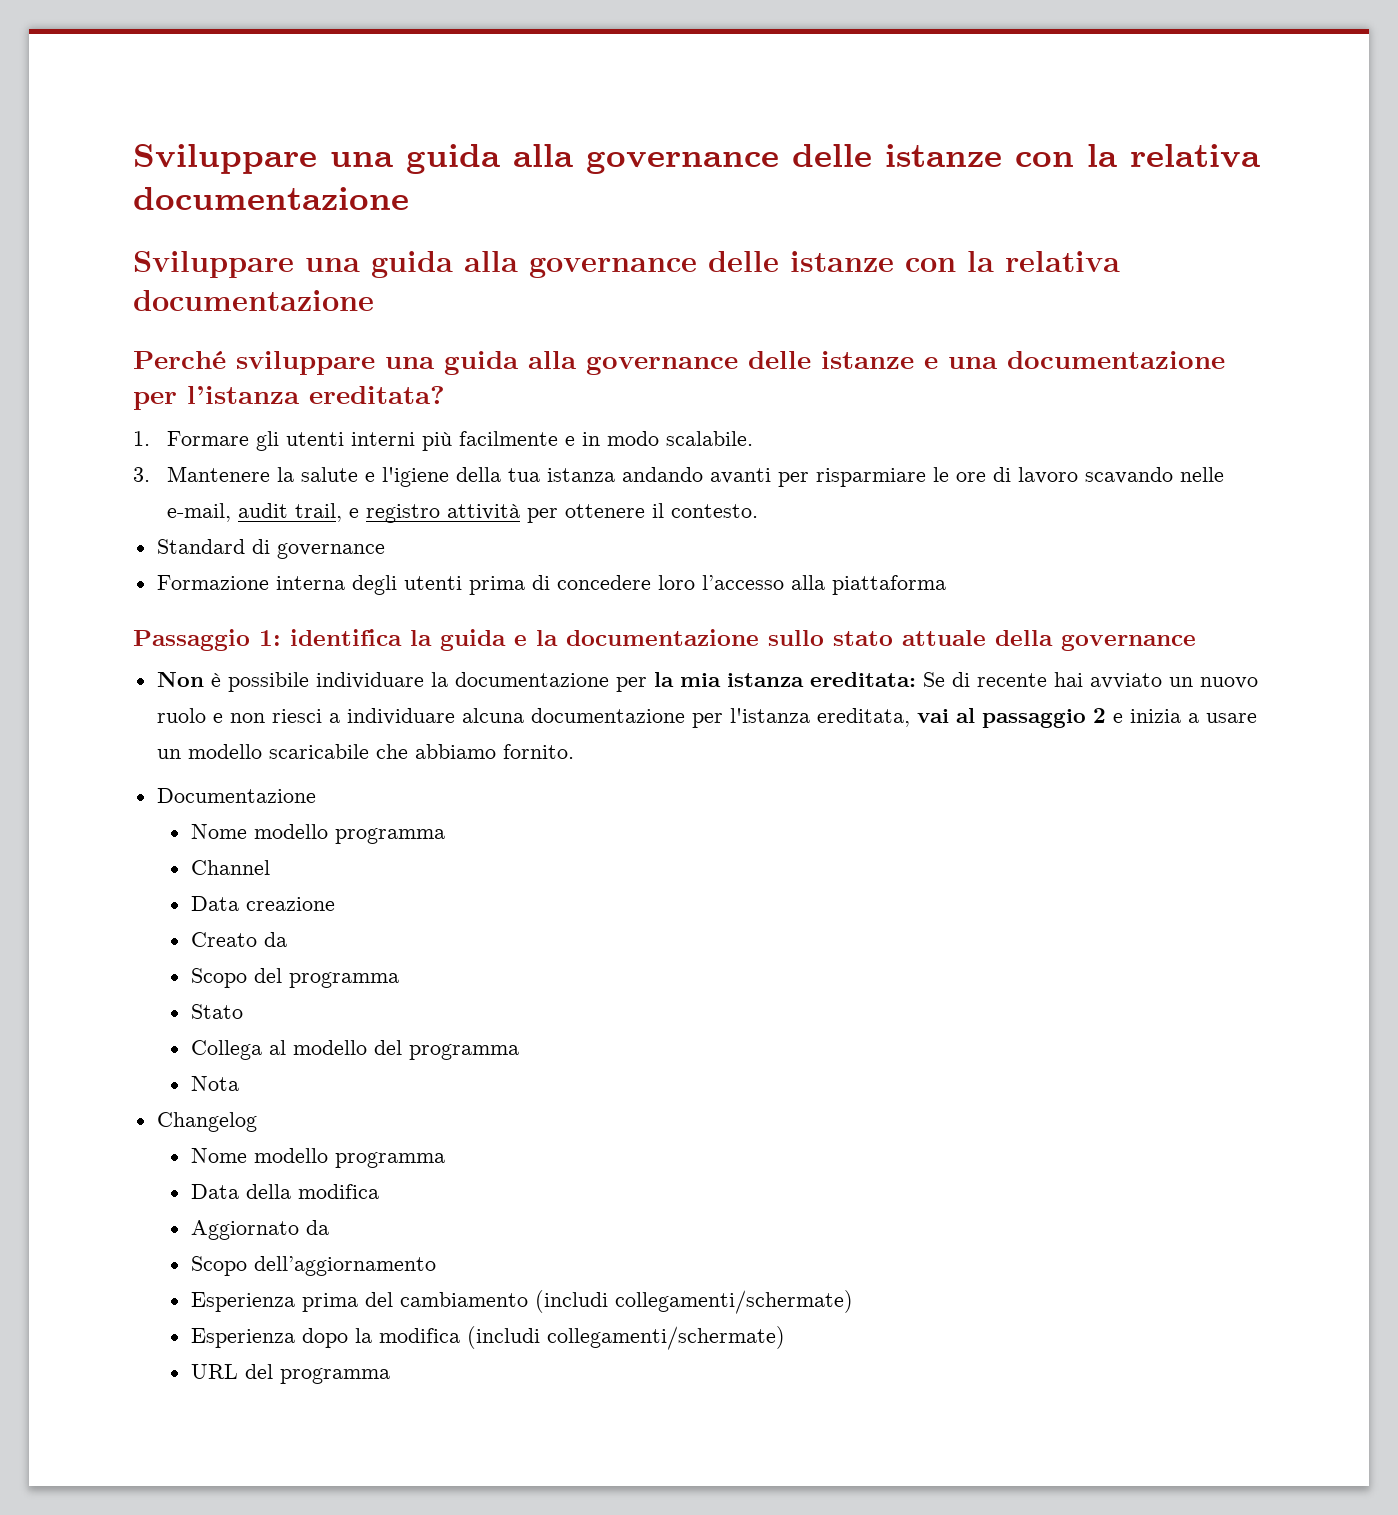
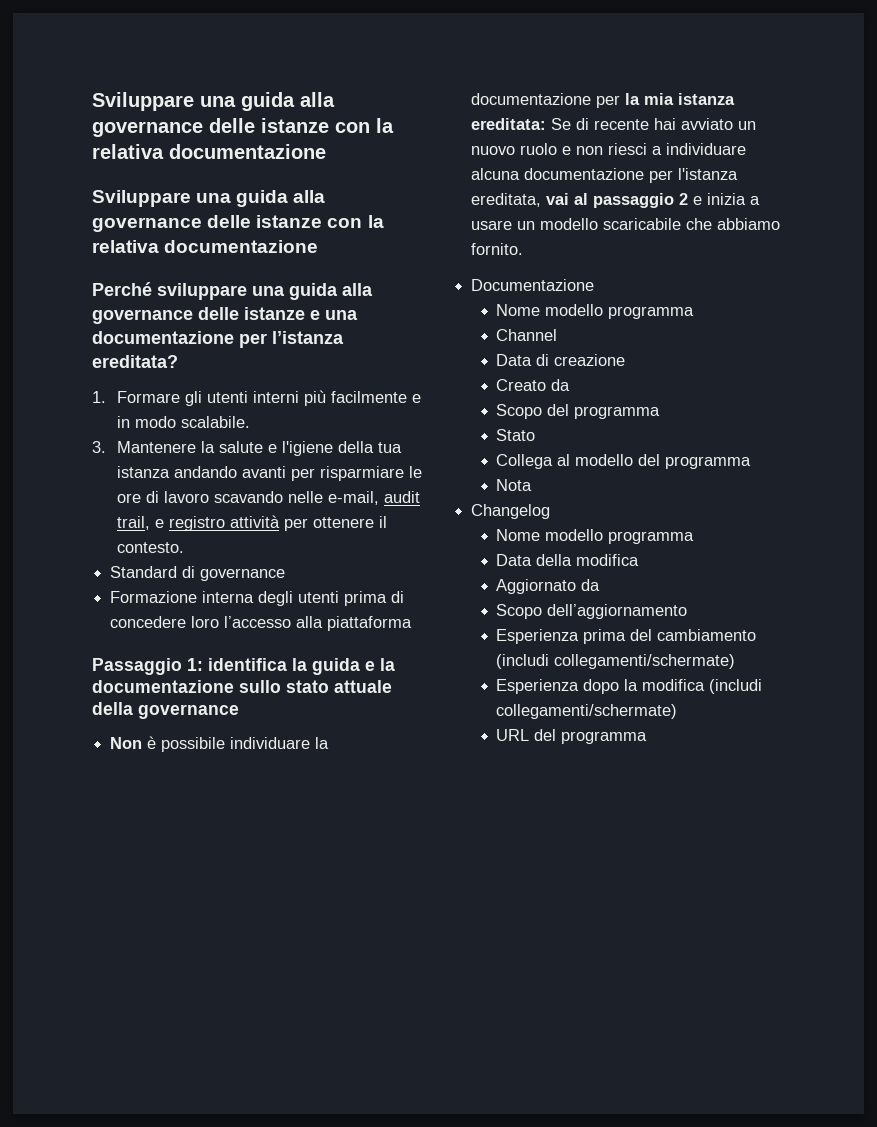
- Data creazione
+ Data di creazione

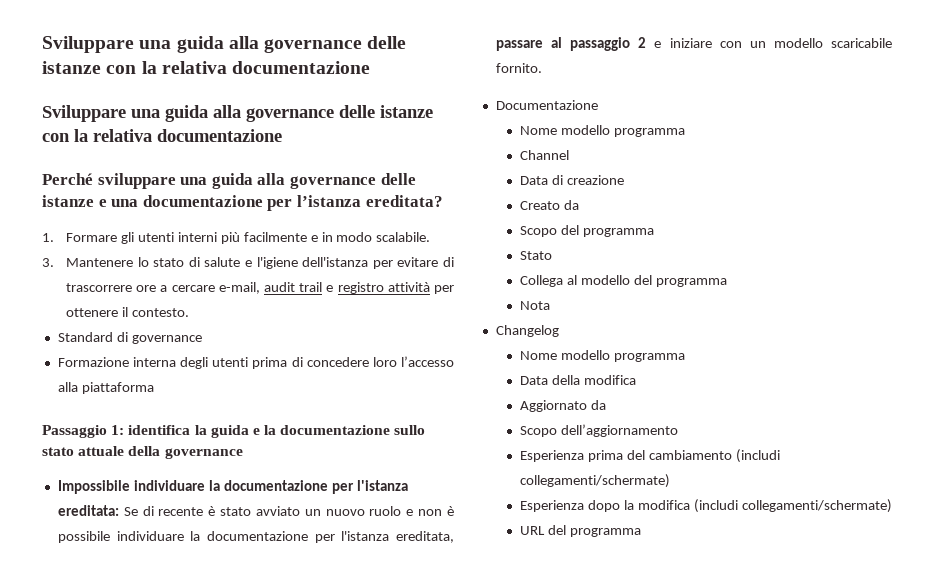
- 3. Mantenere la salute e l'igiene della tua istanza andando avanti per risparmiare le ore di lavoro scavando nelle e-mail, audit trail, e registro attività per ottenere il contesto.
+ 3. Mantenere lo stato di salute e l'igiene dell'istanza per evitare di trascorrere ore a cercare e-mail, audit trail e registro attività per ottenere il contesto.
- Non è possibile individuare la documentazione per la mia istanza ereditata: Se di recente hai avviato un nuovo ruolo e non riesci a individuare alcuna documentazione per l'istanza ereditata, vai al passaggio 2 e inizia a usare un modello scaricabile che abbiamo fornito.
+ Impossibile individuare la documentazione per l'istanza ereditata: Se di recente è stato avviato un nuovo ruolo e non è possibile individuare la documentazione per l'istanza ereditata, passare al passaggio 2 e iniziare con un modello scaricabile fornito.

